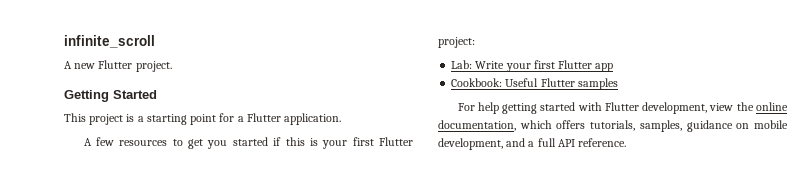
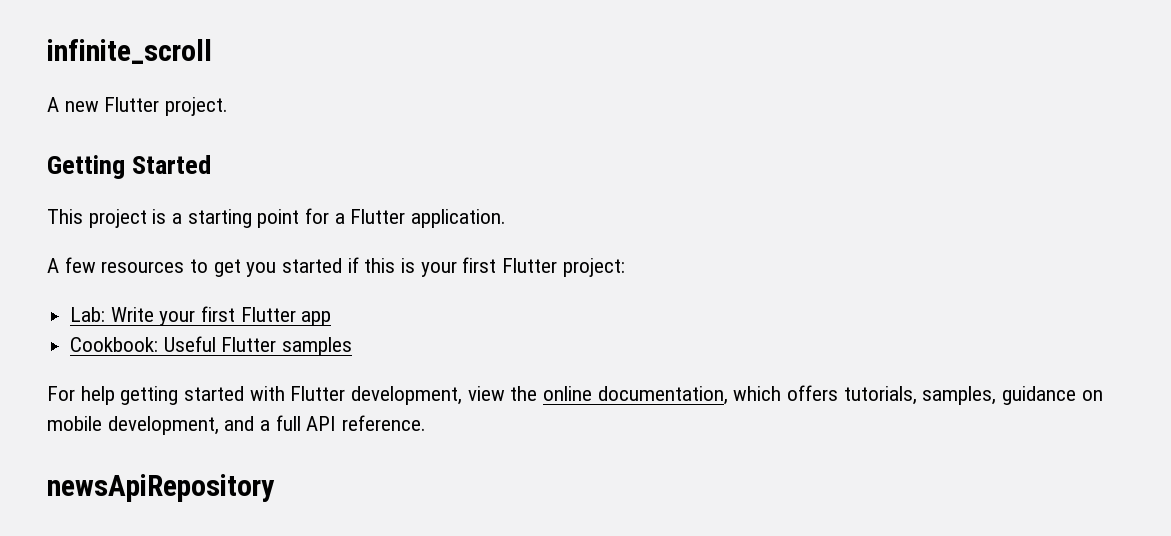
+ newsApiRepository

